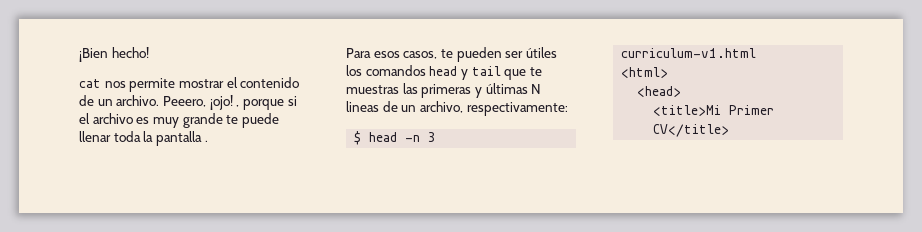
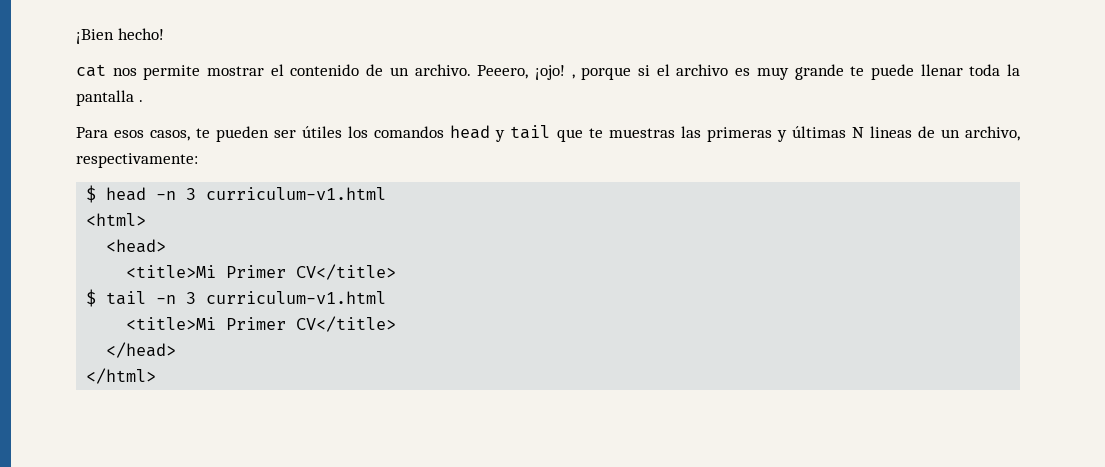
+ $ tail -n 3 curriculum-v1.html
+ <title>Mi Primer CV</title>
+ </head>
+ </html>

